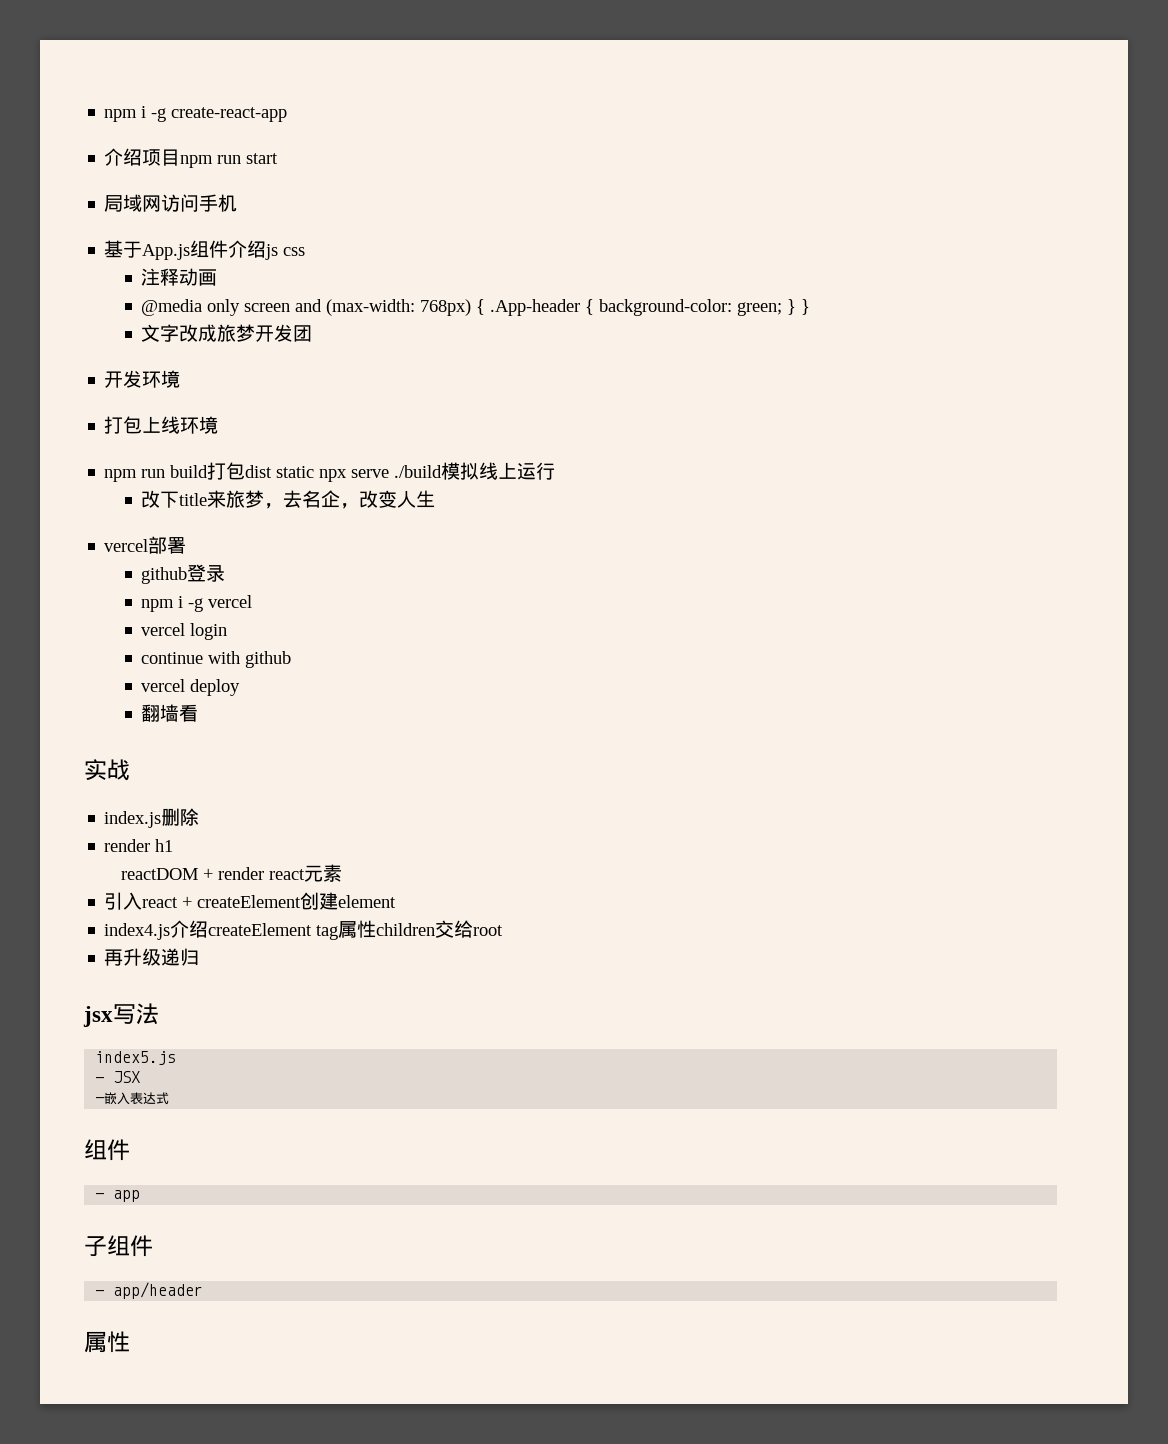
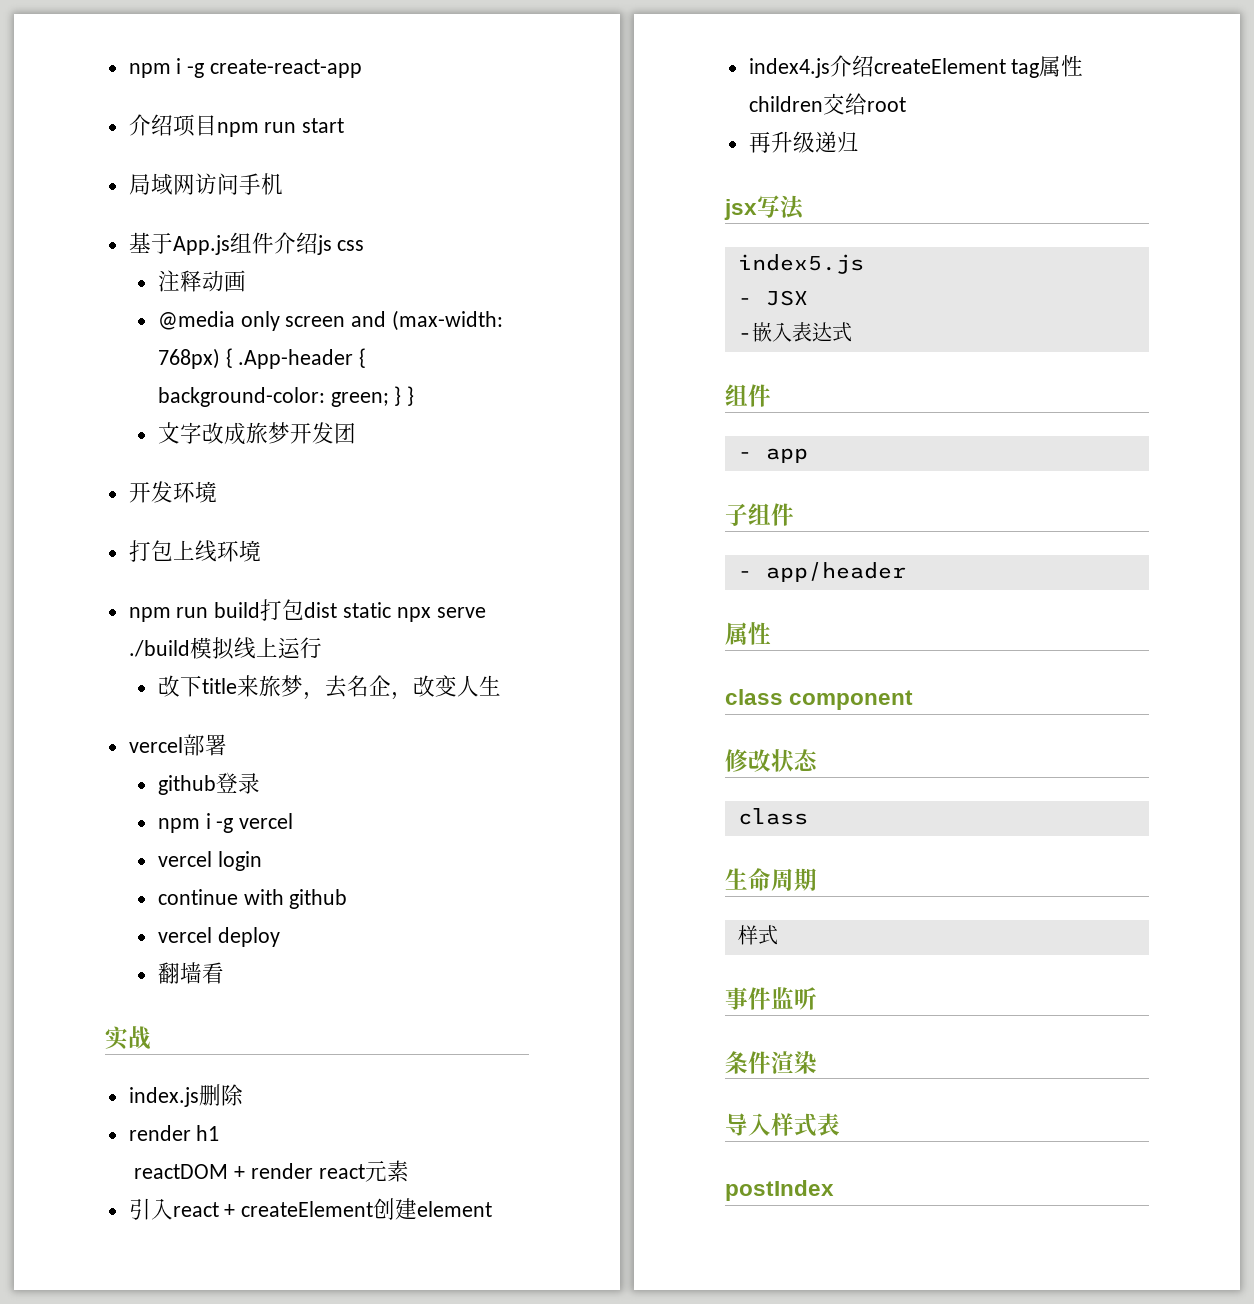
+ class component
+ 修改状态
+ class
+ 生命周期
+ 样式
+ 事件监听
+ 条件渲染
+ 导入样式表
+ postIndex

